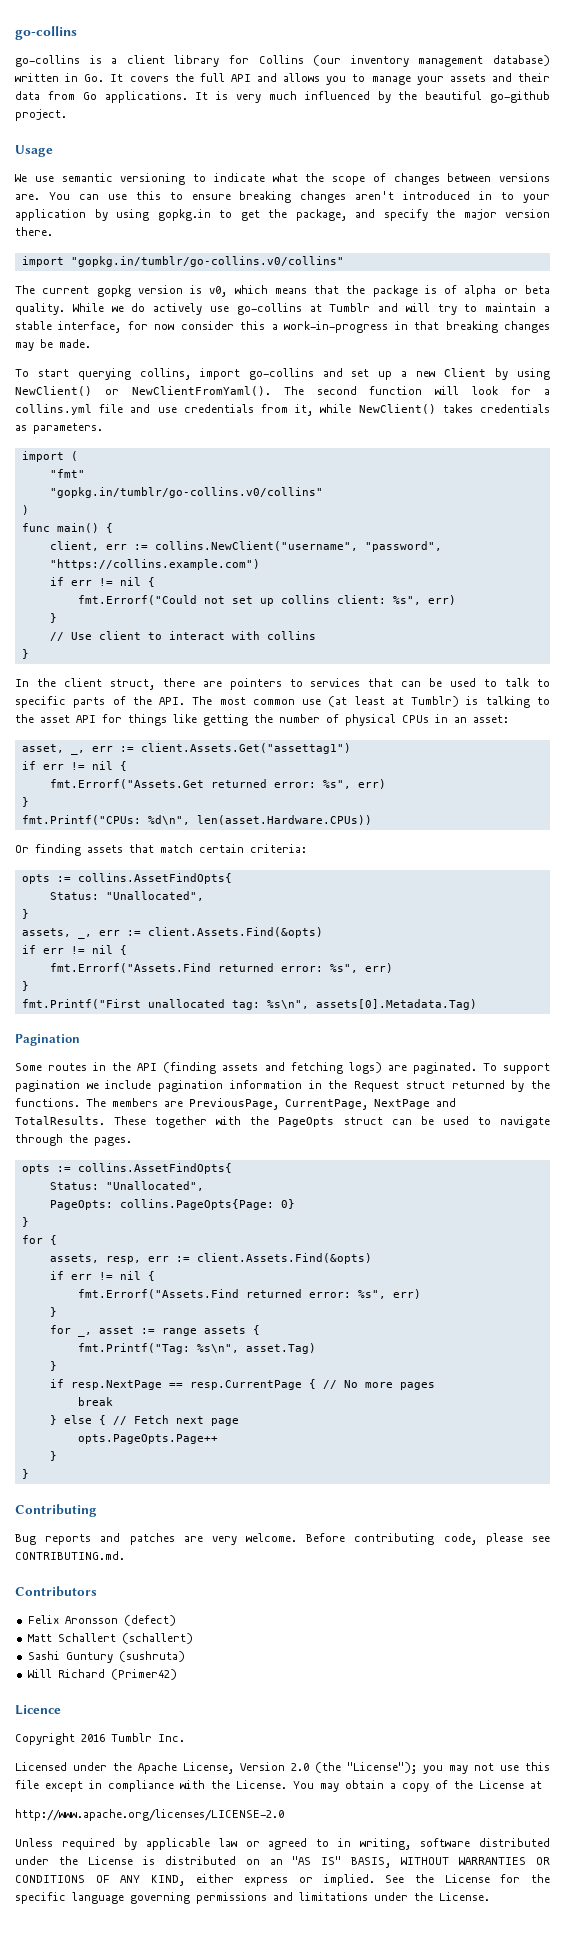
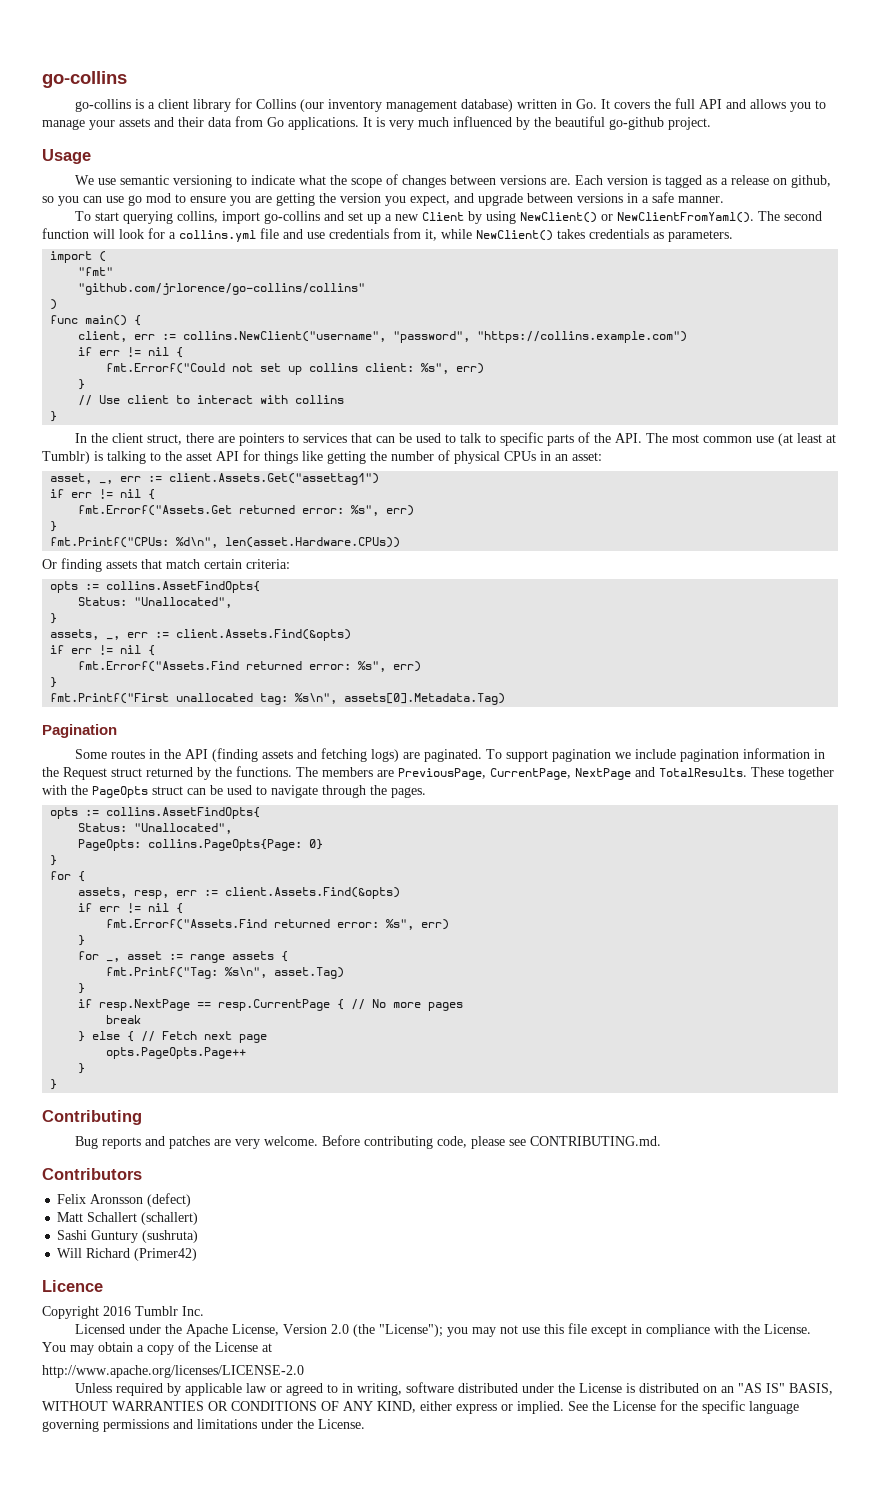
- You can use this to ensure breaking changes aren't introduced in to your application by using gopkg.in to get the package, and specify the major version there.
- import "gopkg.in/tumblr/go-collins.v0/collins"
- The current gopkg version is v0, which means that the package is of alpha or beta quality. While we do actively use go-collins at Tumblr and will try to maintain a stable interface, for now consider this a work-in-progress in that breaking changes may be made.
+ Each version is tagged as a release on github, so you can use go mod to ensure you are getting the version you expect, and upgrade between versions in a safe manner.
  "fmt"
- "gopkg.in/tumblr/go-collins.v0/collins"
+ "github.com/jrlorence/go-collins/collins"

